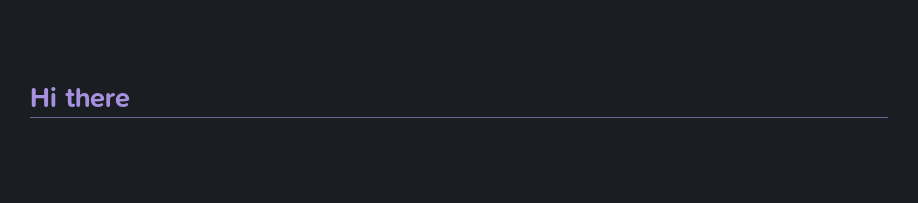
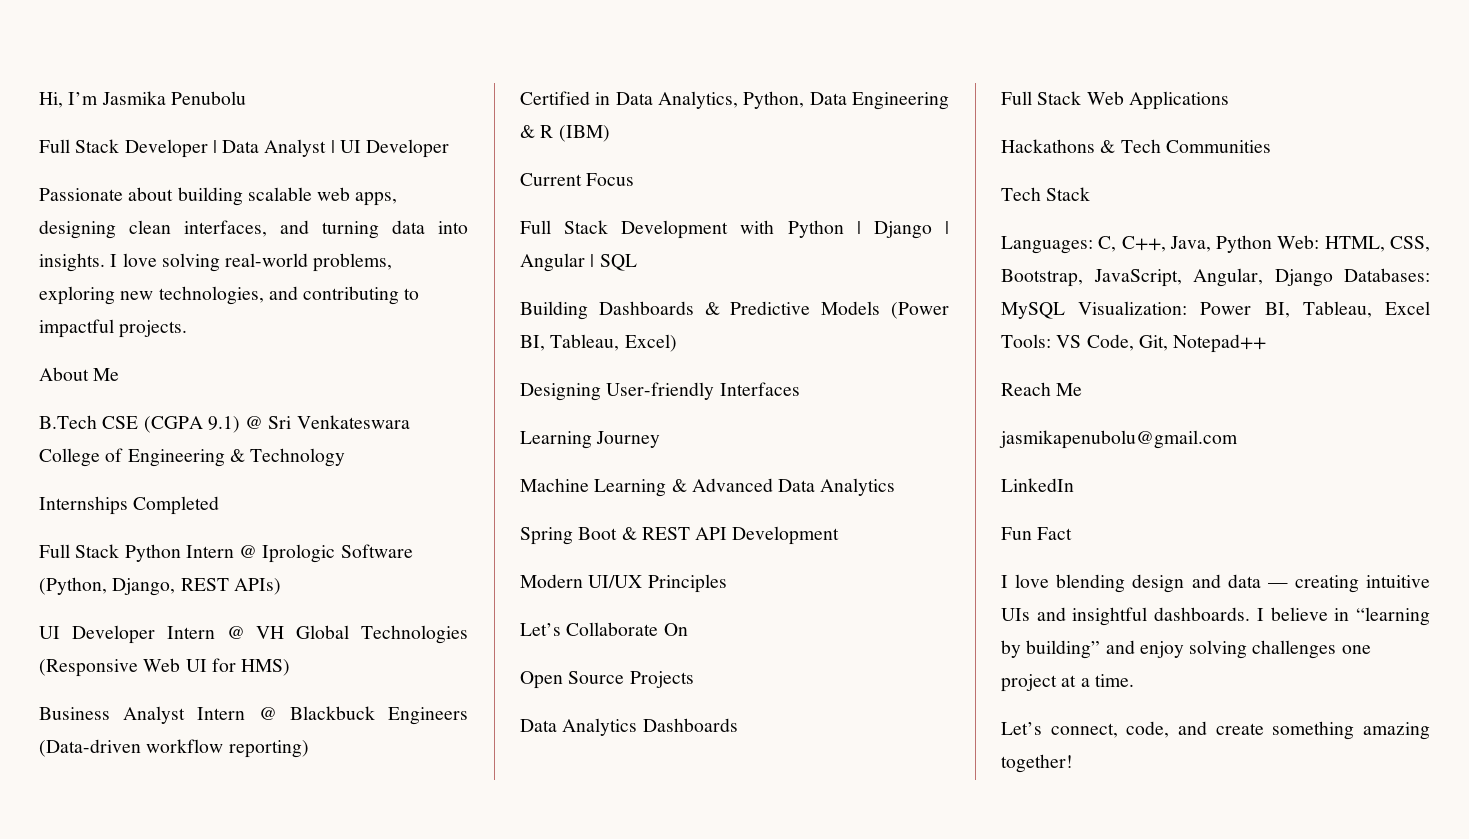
- Hi there
+ Hi, I’m Jasmika Penubolu
+ Full Stack Developer | Data Analyst | UI Developer
+ Passionate about building scalable web apps, designing clean interfaces, and turning data into insights. I love solving real-world problems, exploring new technologies, and contributing to impactful projects.
+ About Me
+ B.Tech CSE (CGPA 9.1) @ Sri Venkateswara College of Engineering & Technology
+ Internships Completed
+ Full Stack Python Intern @ Iprologic Software (Python, Django, REST APIs)
+ UI Developer Intern @ VH Global Technologies (Responsive Web UI for HMS)
+ Business Analyst Intern @ Blackbuck Engineers (Data-driven workflow reporting)
+ Certified in Data Analytics, Python, Data Engineering & R (IBM)
+ Current Focus
+ Full Stack Development with Python | Django | Angular | SQL
+ Building Dashboards & Predictive Models (Power BI, Tableau, Excel)
+ Designing User-friendly Interfaces
+ Learning Journey
+ Machine Learning & Advanced Data Analytics
+ Spring Boot & REST API Development
+ Modern UI/UX Principles
+ Let’s Collaborate On
+ Open Source Projects
+ Data Analytics Dashboards
+ Full Stack Web Applications
+ Hackathons & Tech Communities
+ Tech Stack
+ Languages: C, C++, Java, Python Web: HTML, CSS, Bootstrap, JavaScript, Angular, Django Databases: MySQL Visualization: Power BI, Tableau, Excel Tools: VS Code, Git, Notepad++
+ Reach Me
+ jasmikapenubolu@gmail.com
+ LinkedIn
+ Fun Fact
+ I love blending design and data — creating intuitive UIs and insightful dashboards. I believe in “learning by building” and enjoy solving challenges one project at a time.
+ Let’s connect, code, and create something amazing together!

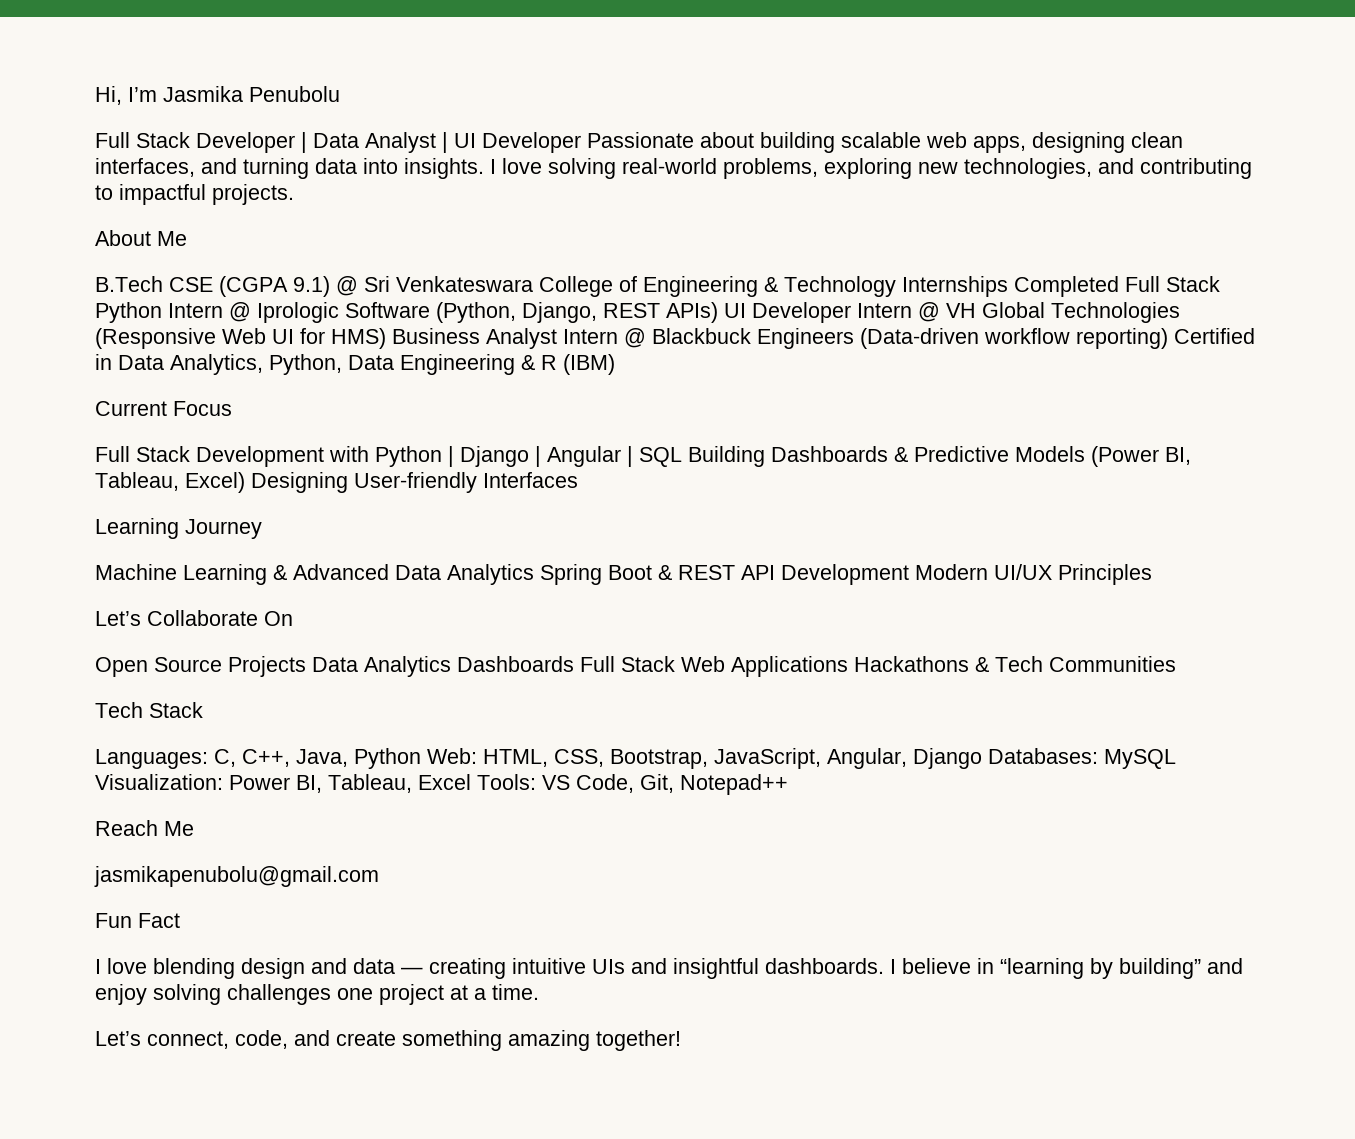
- Full Stack Developer | Data Analyst | UI Developer
- Passionate about building scalable web apps, designing clean interfaces, and turning data into insights.
+ Full Stack Developer | Data Analyst | UI Developer Passionate about building scalable web apps, designing clean interfaces, and turning data into insights.
- B.Tech CSE (CGPA 9.1) @ Sri Venkateswara College of Engineering & Technology
- Internships Completed
- Full Stack Python Intern @ Iprologic Software (Python, Django, REST APIs)
- UI Developer Intern @ VH Global Technologies (Responsive Web UI for HMS)
- Business Analyst Intern @ Blackbuck Engineers (Data-driven workflow reporting)
- Certified in Data Analytics, Python, Data Engineering & R (IBM)
+ B.Tech CSE (CGPA 9.1) @ Sri Venkateswara College of Engineering & Technology Internships Completed Full Stack Python Intern @ Iprologic Software (Python, Django, REST APIs) UI Developer Intern @ VH Global Technologies (Responsive Web UI for HMS) Business Analyst Intern @ Blackbuck Engineers (Data-driven workflow reporting) Certified in Data Analytics, Python, Data Engineering & R (IBM)
- Full Stack Development with Python | Django | Angular | SQL
- Building Dashboards & Predictive Models (Power BI, Tableau, Excel)
- Designing User-friendly Interfaces
+ Full Stack Development with Python | Django | Angular | SQL Building Dashboards & Predictive Models (Power BI, Tableau, Excel) Designing User-friendly Interfaces
- Machine Learning & Advanced Data Analytics
- Spring Boot & REST API Development
- Modern UI/UX Principles
+ Machine Learning & Advanced Data Analytics Spring Boot & REST API Development Modern UI/UX Principles
- Open Source Projects
- Data Analytics Dashboards
- Full Stack Web Applications
- Hackathons & Tech Communities
+ Open Source Projects Data Analytics Dashboards Full Stack Web Applications Hackathons & Tech Communities
- LinkedIn

